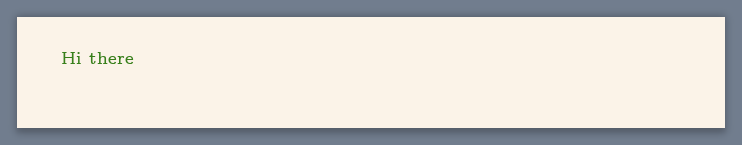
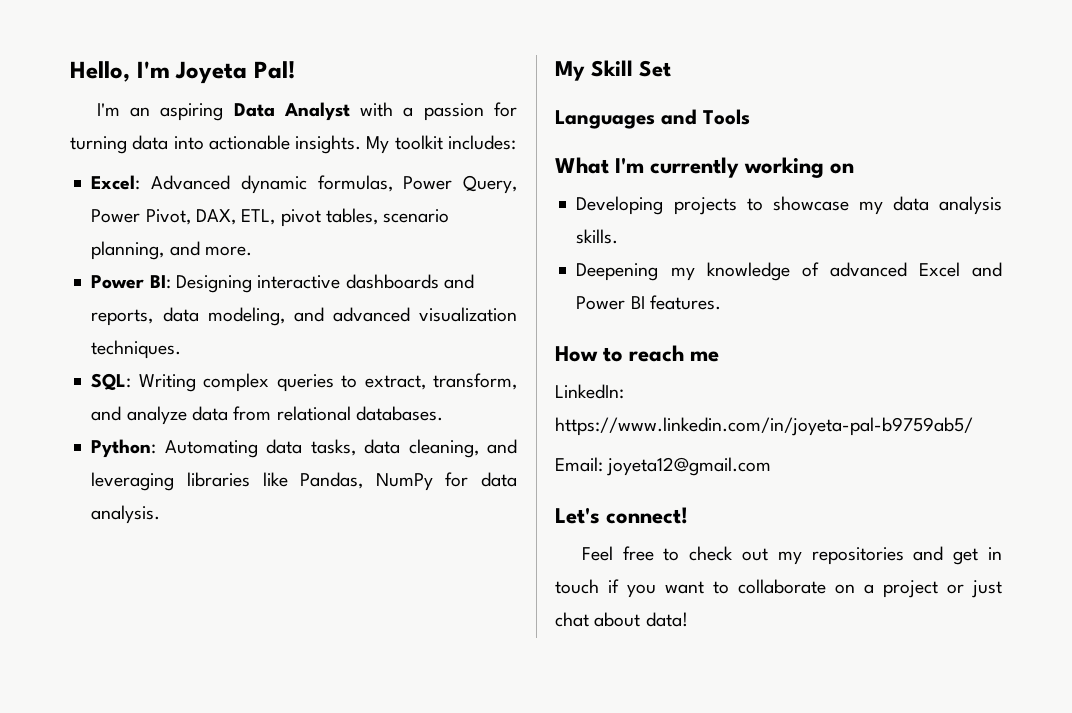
- Hi there
+ Hello, I'm Joyeta Pal!
+ I'm an aspiring Data Analyst with a passion for turning data into actionable insights. My toolkit includes:
+ Excel: Advanced dynamic formulas, Power Query, Power Pivot, DAX, ETL, pivot tables, scenario planning, and more.
+ Power BI: Designing interactive dashboards and reports, data modeling, and advanced visualization techniques.
+ SQL: Writing complex queries to extract, transform, and analyze data from relational databases.
+ Python: Automating data tasks, data cleaning, and leveraging libraries like Pandas, NumPy for data analysis.
+ My Skill Set
+ Languages and Tools
+ What I'm currently working on
+ Developing projects to showcase my data analysis skills.
+ Deepening my knowledge of advanced Excel and Power BI features.
+ How to reach me
+ LinkedIn: https://www.linkedin.com/in/joyeta-pal-b9759ab5/
+ Email: joyeta12@gmail.com
+ Let's connect!
+ Feel free to check out my repositories and get in touch if you want to collaborate on a project or just chat about data!

